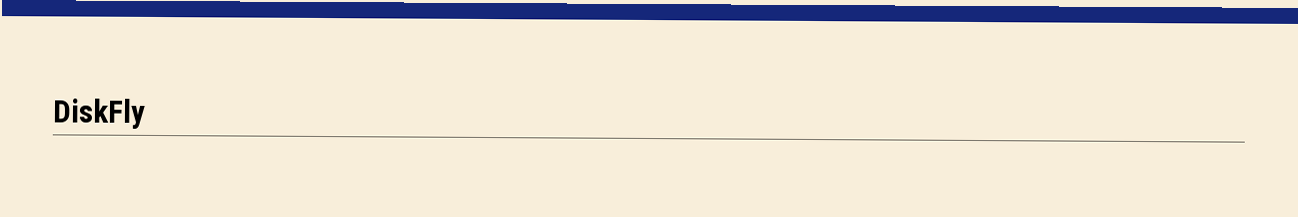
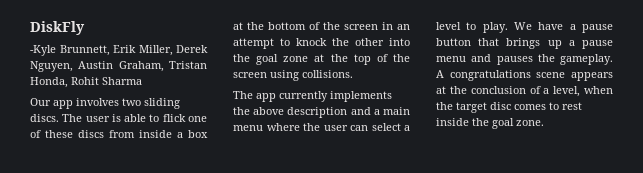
+ -Kyle Brunnett, Erik Miller, Derek Nguyen, Austin Graham, Tristan Honda, Rohit Sharma
+ Our app involves two sliding discs. The user is able to flick one of these discs from inside a box at the bottom of the screen in an attempt to knock the other into the goal zone at the top of the screen using collisions.
+ The app currently implements the above description and a main menu where the user can select a level to play. We have a pause button that brings up a pause menu and pauses the gameplay. A congratulations scene appears at the conclusion of a level, when the target disc comes to rest inside the goal zone.

